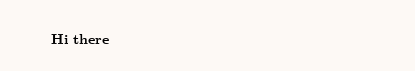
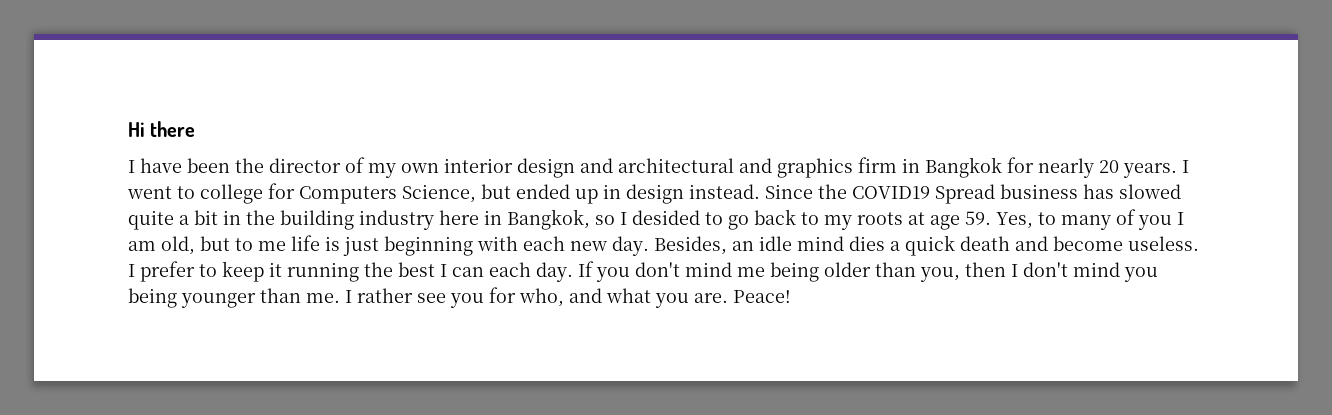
+ I have been the director of my own interior design and architectural and graphics firm in Bangkok for nearly 20 years. I went to college for Computers Science, but ended up in design instead. Since the COVID19 Spread business has slowed quite a bit in the building industry here in Bangkok, so I desided to go back to my roots at age 59. Yes, to many of you I am old, but to me life is just beginning with each new day. Besides, an idle mind dies a quick death and become useless. I prefer to keep it running the best I can each day. If you don't mind me being older than you, then I don't mind you being younger than me. I rather see you for who, and what you are. Peace!

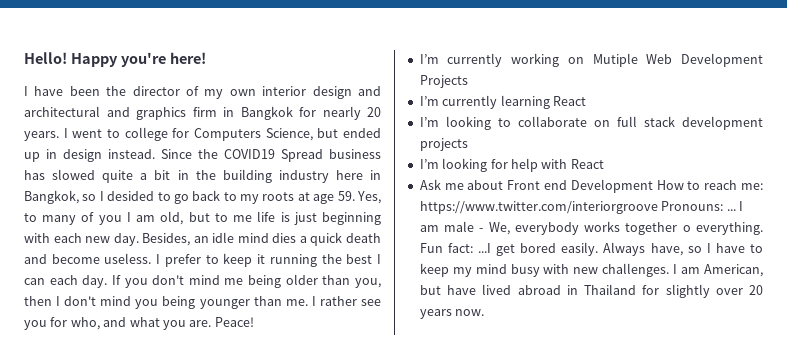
- Hi there
+ Hello! Happy you're here!
+ I’m currently working on Mutiple Web Development Projects
+ I’m currently learning React
+ I’m looking to collaborate on full stack development projects
+ I’m looking for help with React
+ Ask me about Front end Development How to reach me: https://www.twitter.com/interiorgroove Pronouns: ... I am male - We, everybody works together o everything. Fun fact: ...I get bored easily. Always have, so I have to keep my mind busy with new challenges. I am American, but have lived abroad in Thailand for slightly over 20 years now.

